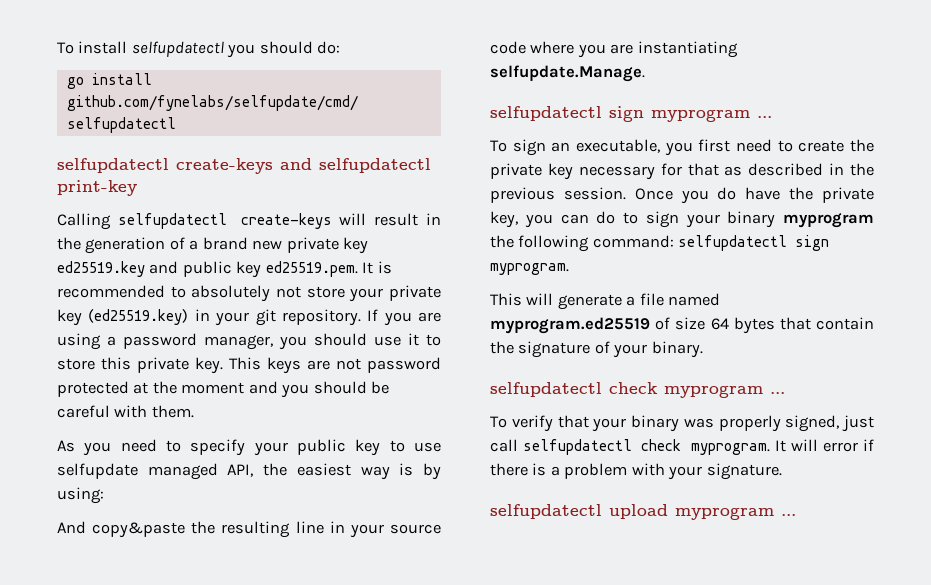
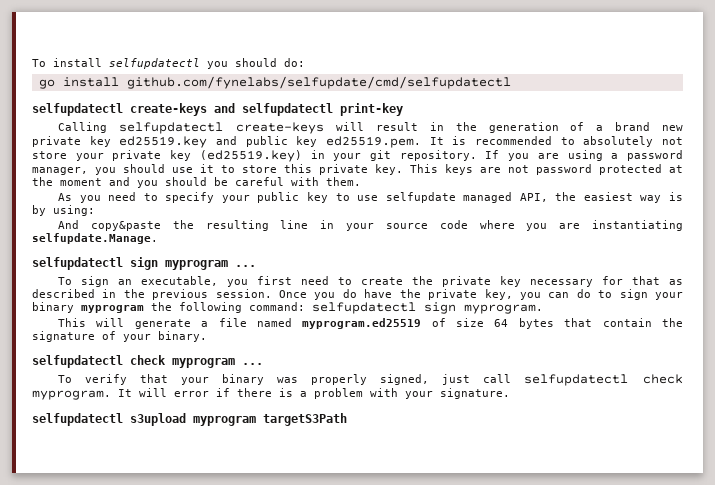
- selfupdatectl upload myprogram ...
+ selfupdatectl s3upload myprogram targetS3Path

